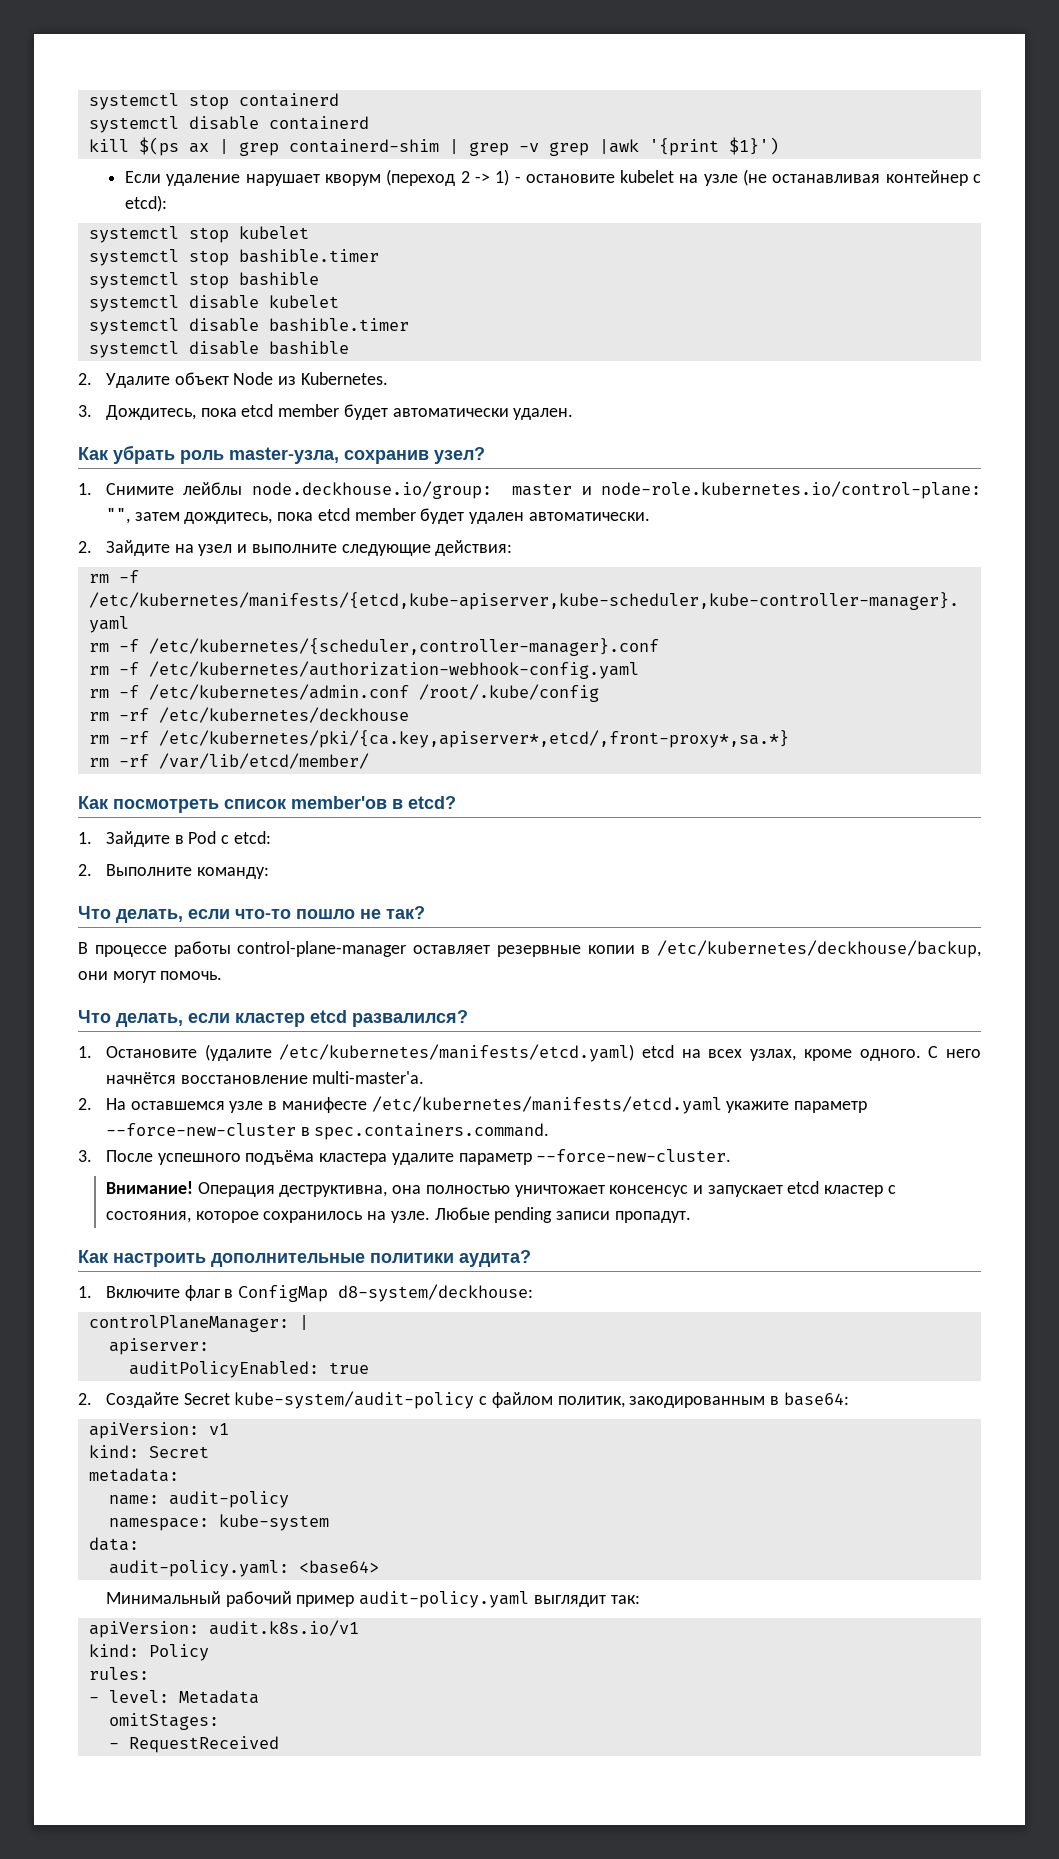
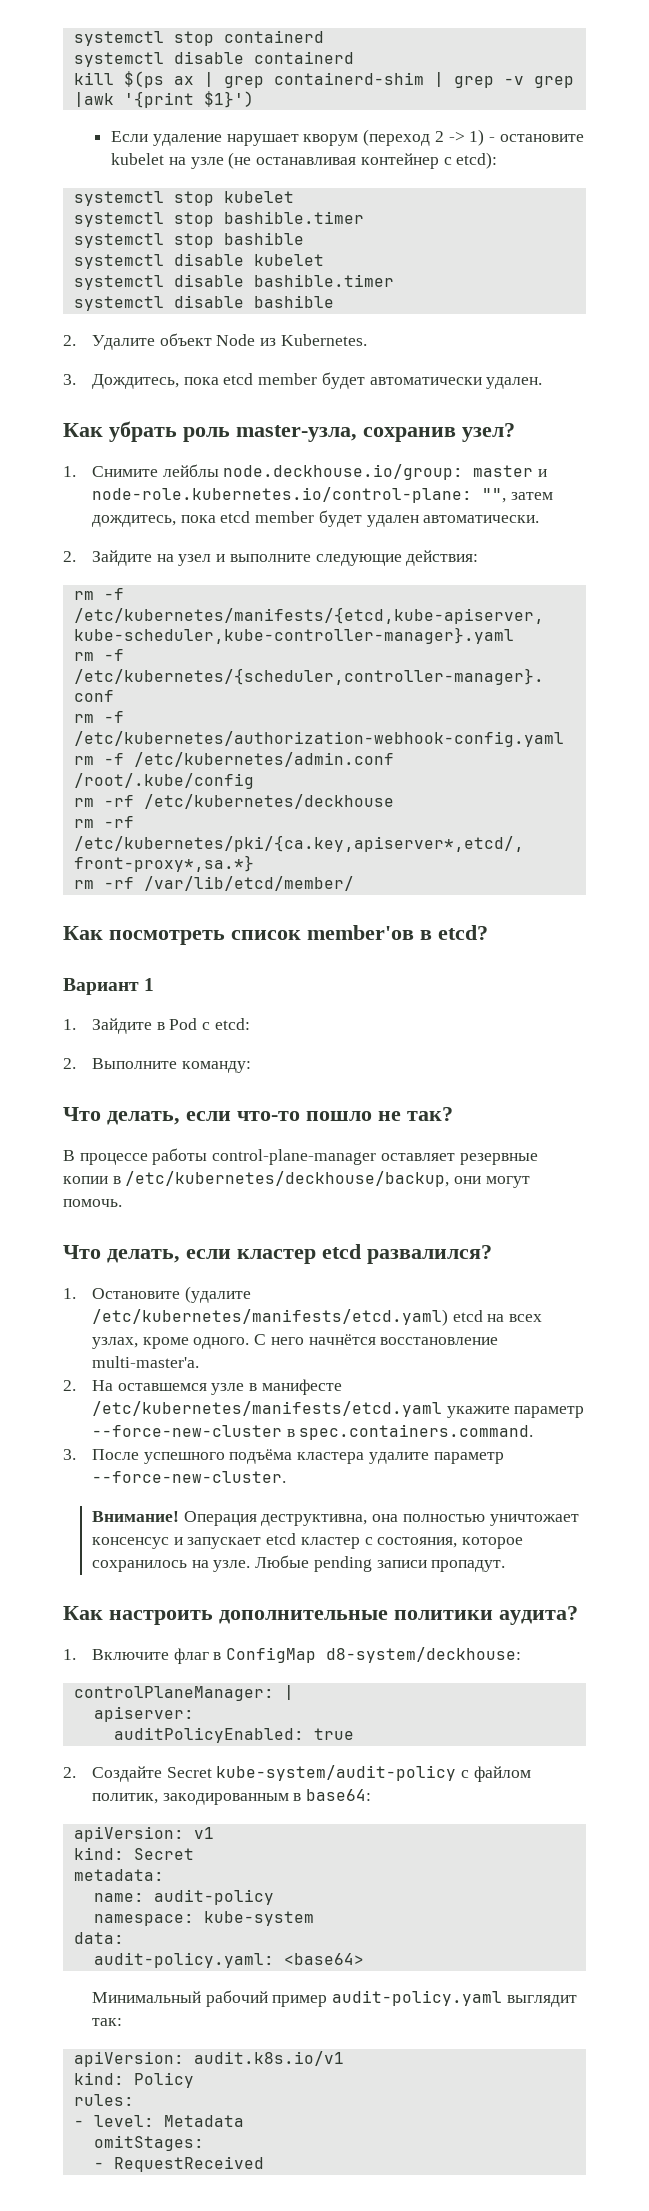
+ Вариант 1

